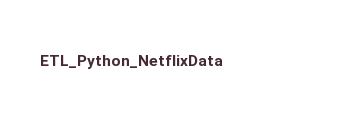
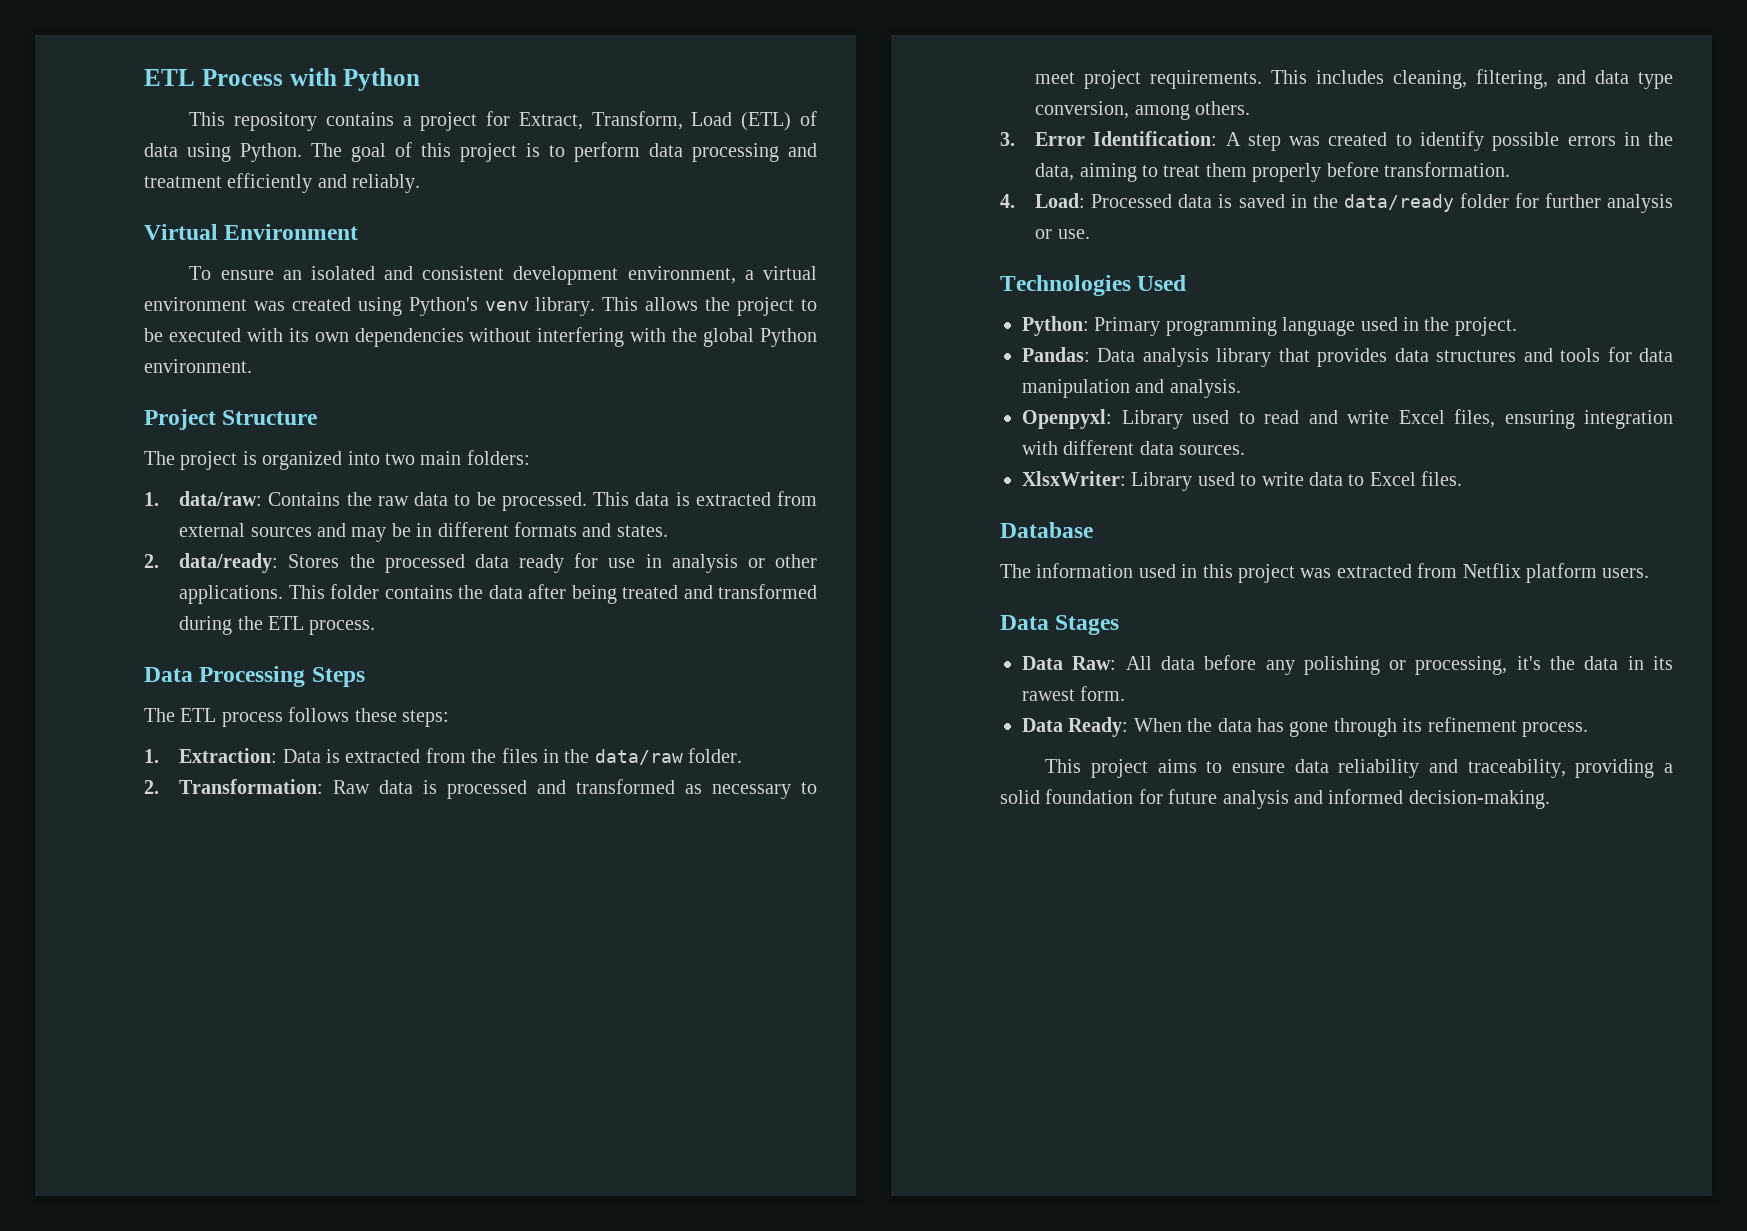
- ETL_Python_NetflixData
+ ETL Process with Python
+ This repository contains a project for Extract, Transform, Load (ETL) of data using Python. The goal of this project is to perform data processing and treatment efficiently and reliably.
+ Virtual Environment
+ To ensure an isolated and consistent development environment, a virtual environment was created using Python's venv library. This allows the project to be executed with its own dependencies without interfering with the global Python environment.
+ Project Structure
+ The project is organized into two main folders:
+ 1. data/raw: Contains the raw data to be processed. This data is extracted from external sources and may be in different formats and states.
+ 2. data/ready: Stores the processed data ready for use in analysis or other applications. This folder contains the data after being treated and transformed during the ETL process.
+ Data Processing Steps
+ The ETL process follows these steps:
+ 1. Extraction: Data is extracted from the files in the data/raw folder.
+ 2. Transformation: Raw data is processed and transformed as necessary to meet project requirements. This includes cleaning, filtering, and data type conversion, among others.
+ 3. Error Identification: A step was created to identify possible errors in the data, aiming to treat them properly before transformation.
+ 4. Load: Processed data is saved in the data/ready folder for further analysis or use.
+ Technologies Used
+ Python: Primary programming language used in the project.
+ Pandas: Data analysis library that provides data structures and tools for data manipulation and analysis.
+ Openpyxl: Library used to read and write Excel files, ensuring integration with different data sources.
+ XlsxWriter: Library used to write data to Excel files.
+ Database
+ The information used in this project was extracted from Netflix platform users.
+ Data Stages
+ Data Raw: All data before any polishing or processing, it's the data in its rawest form.
+ Data Ready: When the data has gone through its refinement process.
+ This project aims to ensure data reliability and traceability, providing a solid foundation for future analysis and informed decision-making.

